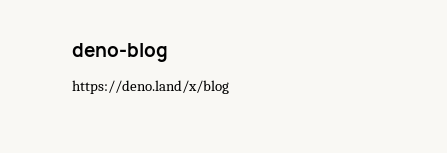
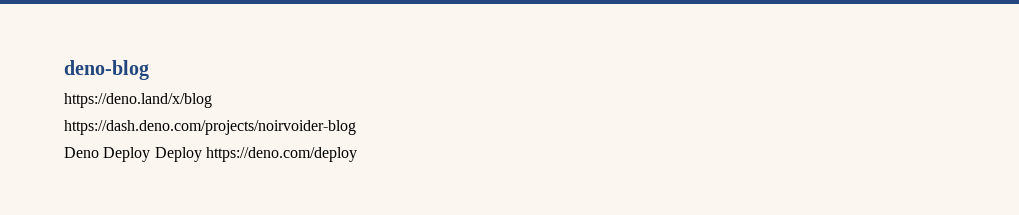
+ https://dash.deno.com/projects/noirvoider-blog
+ Deno Deploy Deploy https://deno.com/deploy

